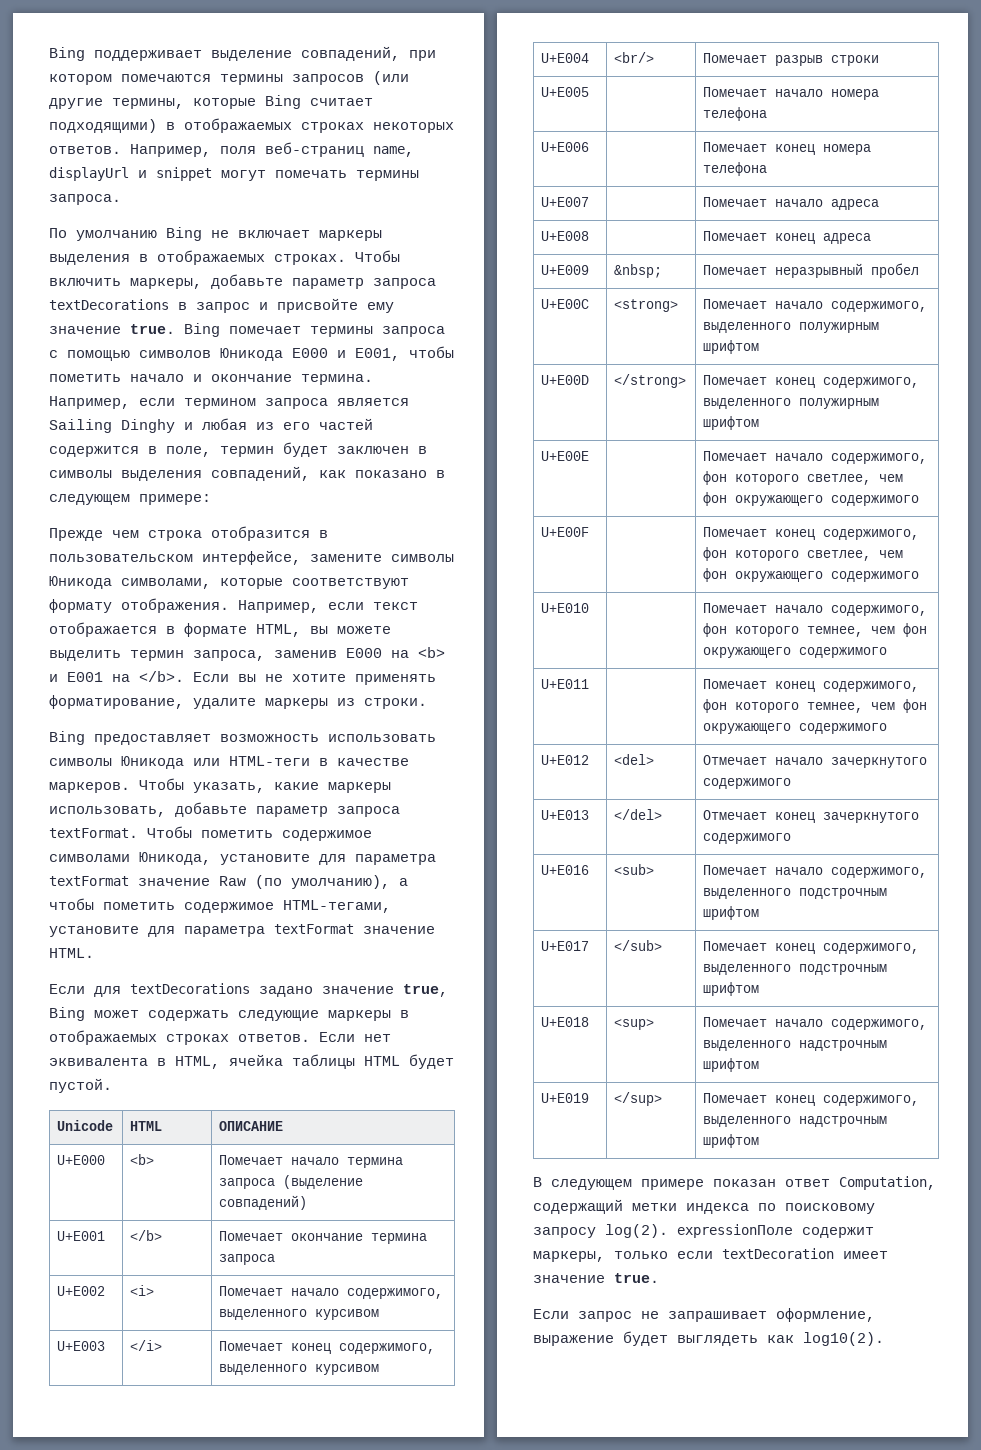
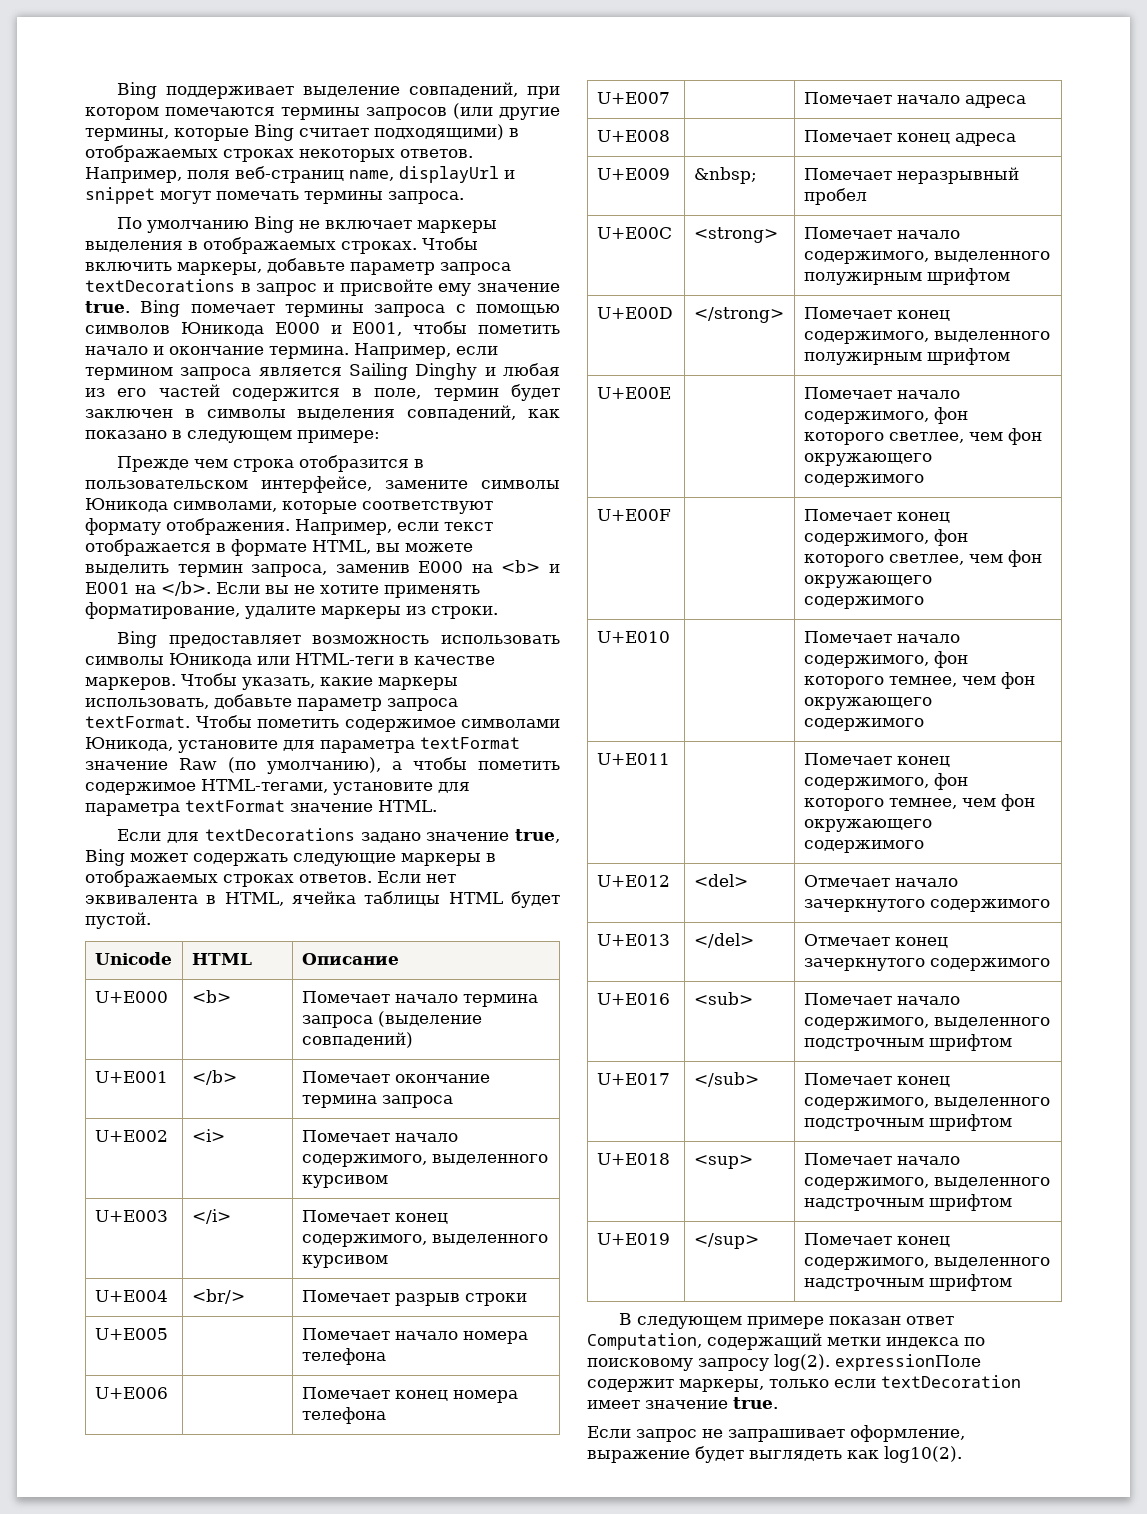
- Unicode | HTML | ОПИСАНИЕ
+ Unicode | HTML | Описание

